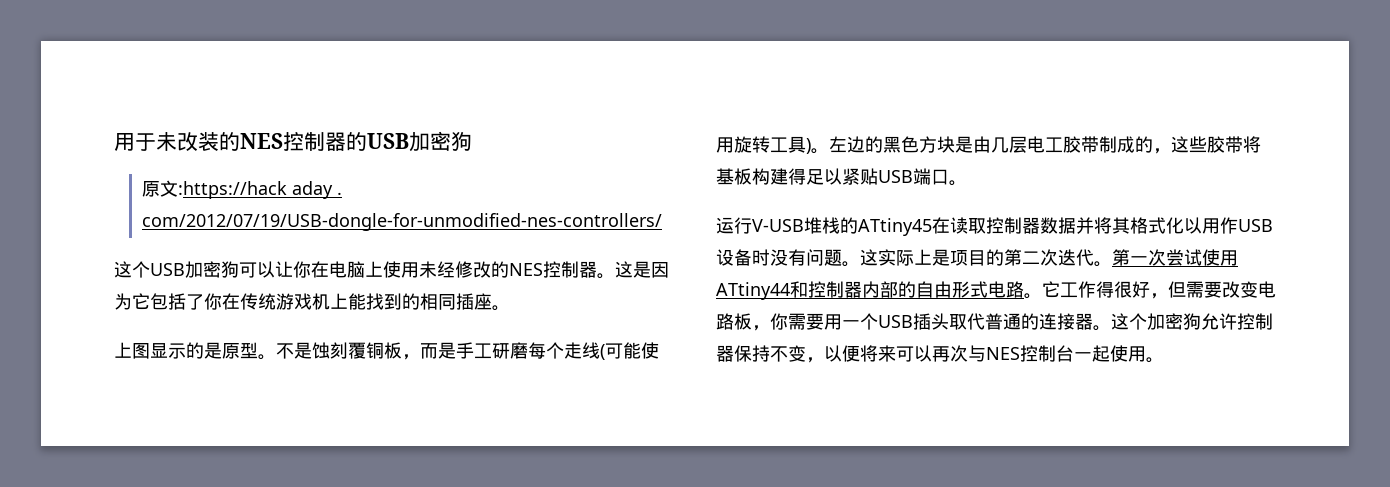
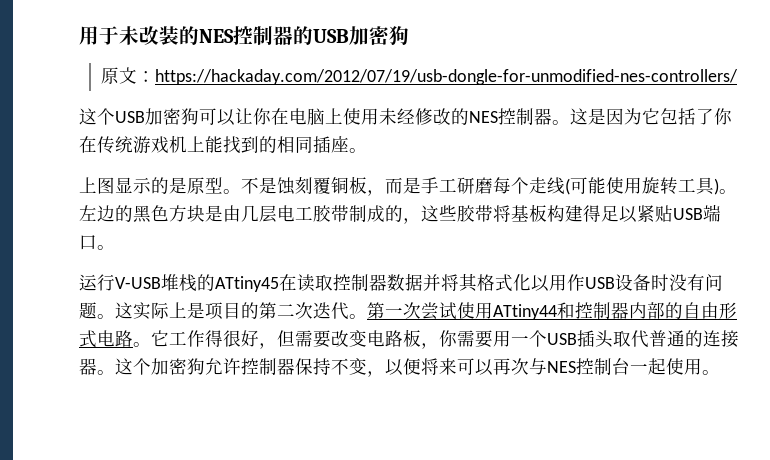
- 原文:https://hack aday . com/2012/07/19/USB-dongle-for-unmodified-nes-controllers/
+ 原文：https://hackaday.com/2012/07/19/usb-dongle-for-unmodified-nes-controllers/

